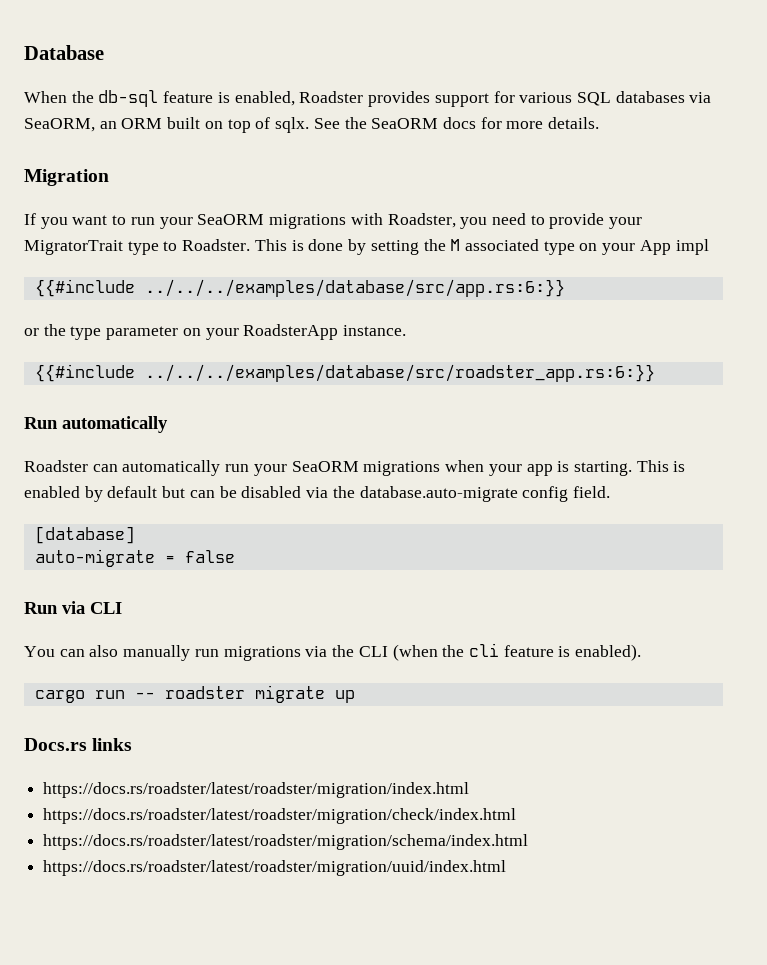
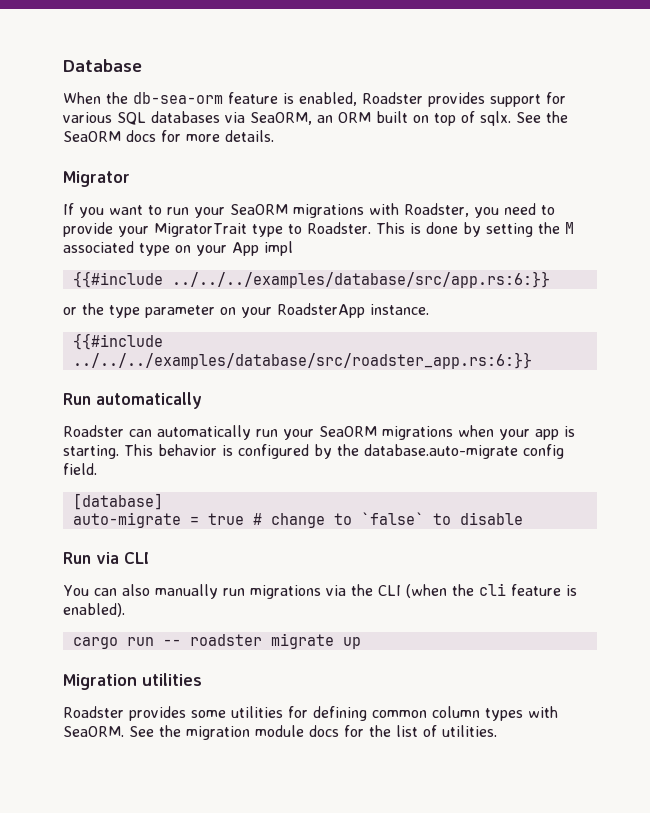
- When the db-sql feature is enabled, Roadster provides support for various SQL databases via SeaORM, an ORM built on top of sqlx.
+ When the db-sea-orm feature is enabled, Roadster provides support for various SQL databases via SeaORM, an ORM built on top of sqlx.
- Migration
+ Migrator
- This is enabled by default but can be disabled via the database.auto-migrate config field.
+ This behavior is configured by the database.auto-migrate config field.
- auto-migrate = false
+ auto-migrate = true # change to `false` to disable
- Docs.rs links
- https://docs.rs/roadster/latest/roadster/migration/index.html
- https://docs.rs/roadster/latest/roadster/migration/check/index.html
- https://docs.rs/roadster/latest/roadster/migration/schema/index.html
- https://docs.rs/roadster/latest/roadster/migration/uuid/index.html
+ Migration utilities
+ Roadster provides some utilities for defining common column types with SeaORM. See the migration module docs for the list of utilities.

